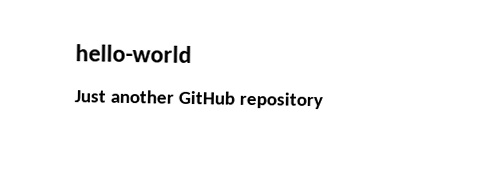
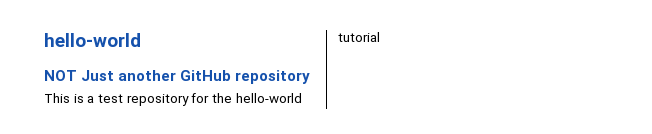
- Just another GitHub repository
+ NOT Just another GitHub repository
+ This is a test repository for the hello-world tutorial

